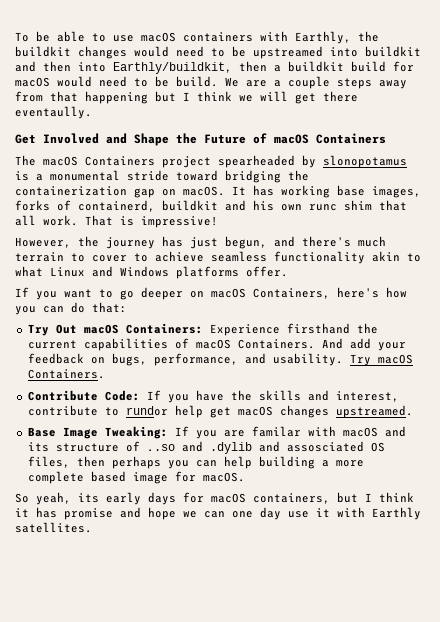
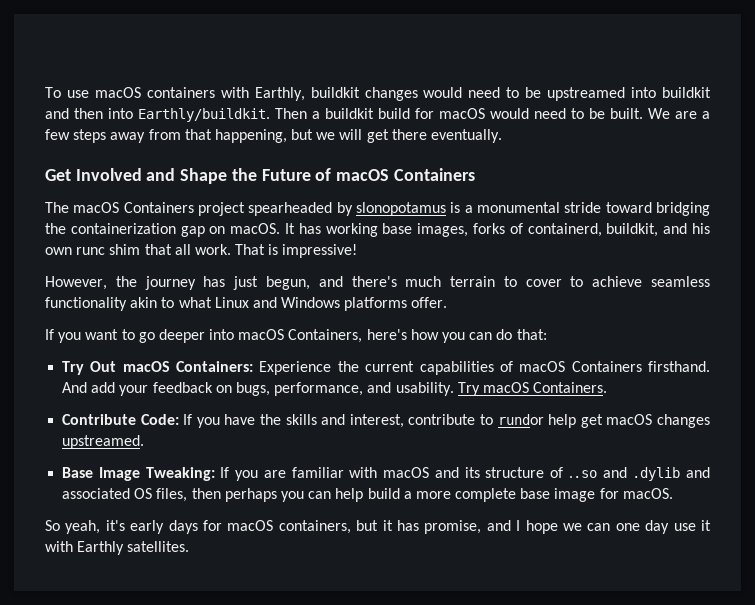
- To be able to use macOS containers with Earthly, the buildkit changes would need to be upstreamed into buildkit and then into Earthly/buildkit, then a buildkit build for macOS would need to be build.
+ To use macOS containers with Earthly, buildkit changes would need to be upstreamed into buildkit and then into Earthly/buildkit. Then a buildkit build for macOS would need to be built.
- We are a couple steps away from that happening but I think we will get there eventaully.
+ We are a few steps away from that happening, but we will get there eventually.
- It has working base images, forks of containerd, buildkit and his own runc shim that all work.
+ It has working base images, forks of containerd, buildkit, and his own runc shim that all work.
- If you want to go deeper on macOS Containers, here's how you can do that:
+ If you want to go deeper into macOS Containers, here's how you can do that:
- Try Out macOS Containers: Experience firsthand the current capabilities of macOS Containers.
+ Try Out macOS Containers: Experience the current capabilities of macOS Containers firsthand.
- Base Image Tweaking: If you are familar with macOS and its structure of ..so and .dylib and assosciated OS files, then perhaps you can help building a more complete based image for macOS.
+ Base Image Tweaking: If you are familiar with macOS and its structure of ..so and .dylib and associated OS files, then perhaps you can help build a more complete base image for macOS.
- So yeah, its early days for macOS containers, but I think it has promise and hope we can one day use it with Earthly satellites.
+ So yeah, it's early days for macOS containers, but it has promise, and I hope we can one day use it with Earthly satellites.

